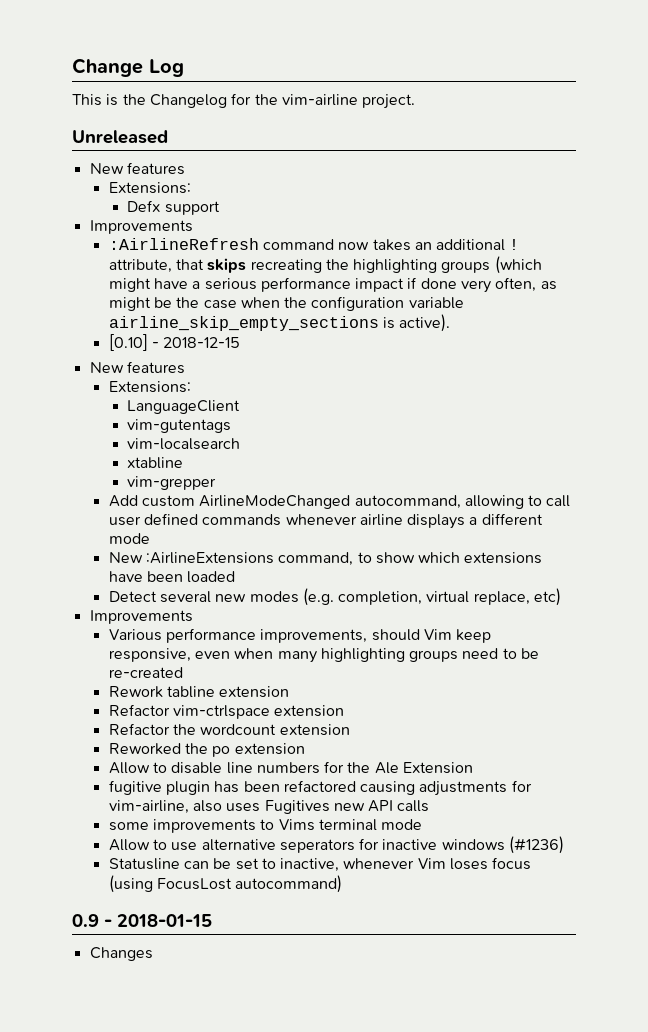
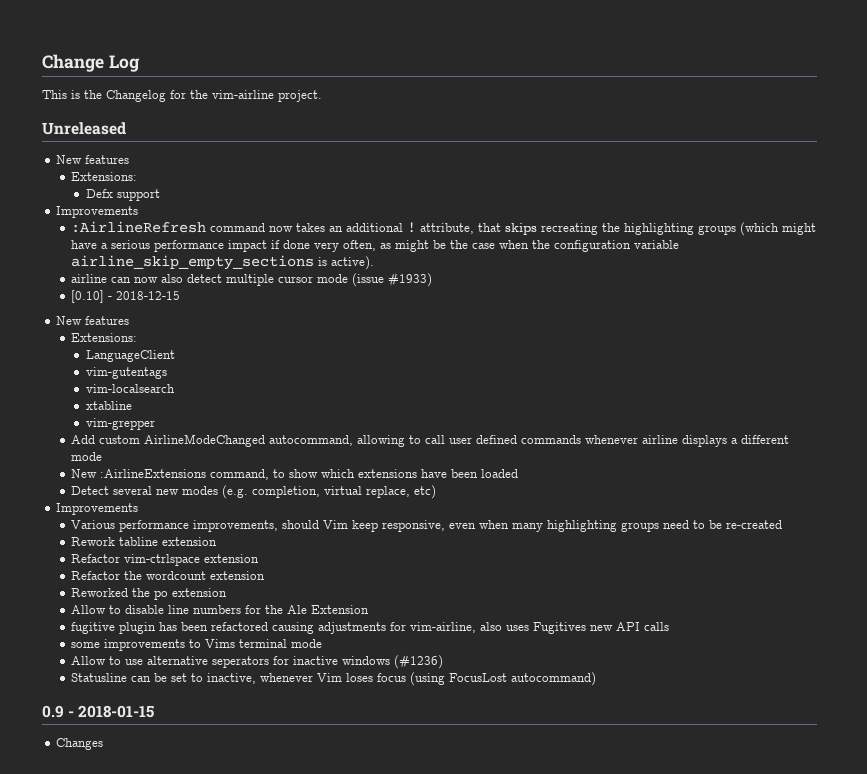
+ airline can now also detect multiple cursor mode (issue #1933)

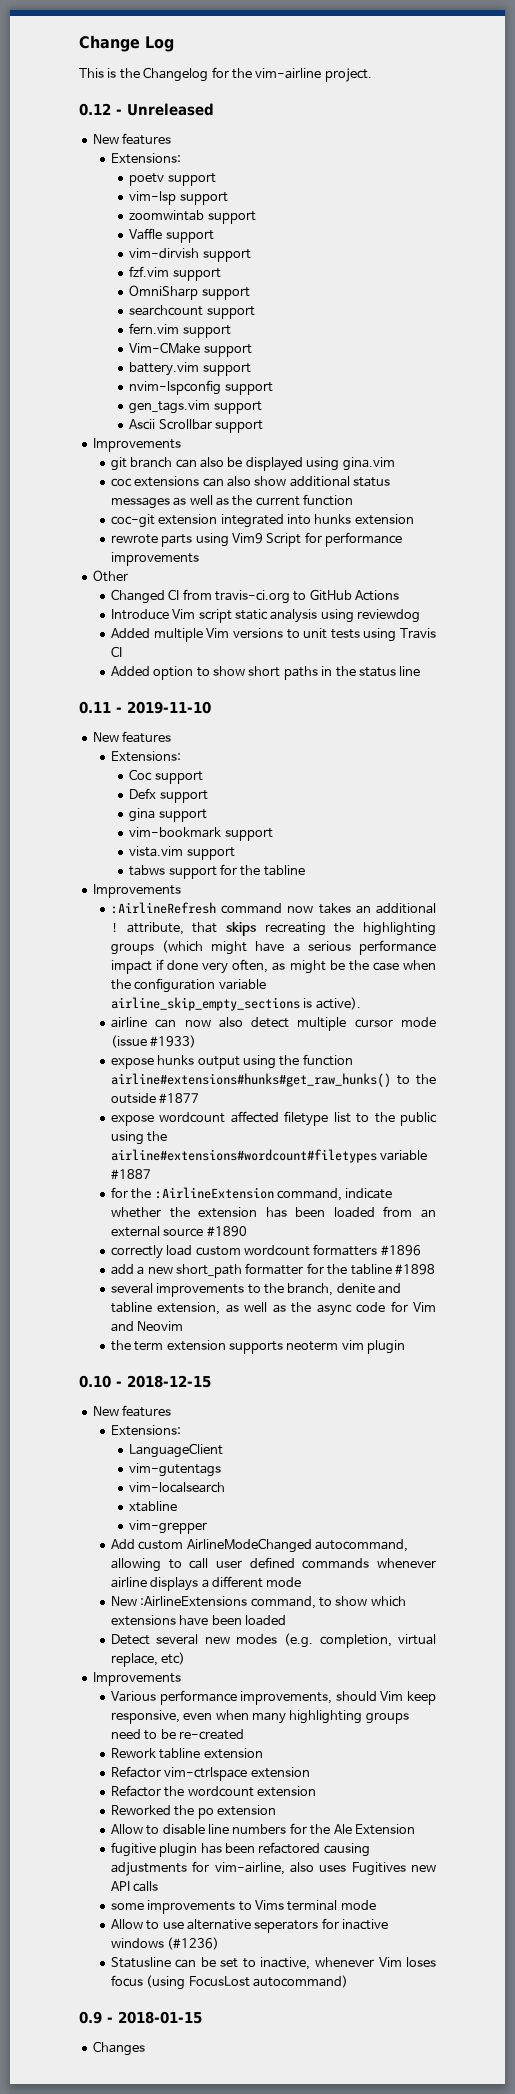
- Unreleased
+ 0.12 - Unreleased
+ poetv support
+ vim-lsp support
+ zoomwintab support
+ Vaffle support
+ vim-dirvish support
+ fzf.vim support
+ OmniSharp support
+ searchcount support
+ fern.vim support
+ Vim-CMake support
+ battery.vim support
+ nvim-lspconfig support
+ gen_tags.vim support
+ Ascii Scrollbar support
+ Improvements
+ git branch can also be displayed using gina.vim
+ coc extensions can also show additional status messages as well as the current function
+ coc-git extension integrated into hunks extension
+ rewrote parts using Vim9 Script for performance improvements
+ Other
+ Changed CI from travis-ci.org to GitHub Actions
+ Introduce Vim script static analysis using reviewdog
+ Added multiple Vim versions to unit tests using Travis CI
+ Added option to show short paths in the status line
+ 0.11 - 2019-11-10
+ New features
+ Extensions:
+ Coc support
  Defx support
+ gina support
+ vim-bookmark support
+ vista.vim support
+ tabws support for the tabline
- [0.10] - 2018-12-15
+ expose hunks output using the function airline#extensions#hunks#get_raw_hunks() to the outside #1877
+ expose wordcount affected filetype list to the public using the airline#extensions#wordcount#filetypes variable #1887
+ for the :AirlineExtension command, indicate whether the extension has been loaded from an external source #1890
+ correctly load custom wordcount formatters #1896
+ add a new short_path formatter for the tabline #1898
+ several improvements to the branch, denite and tabline extension, as well as the async code for Vim and Neovim
+ the term extension supports neoterm vim plugin
+ 0.10 - 2018-12-15

